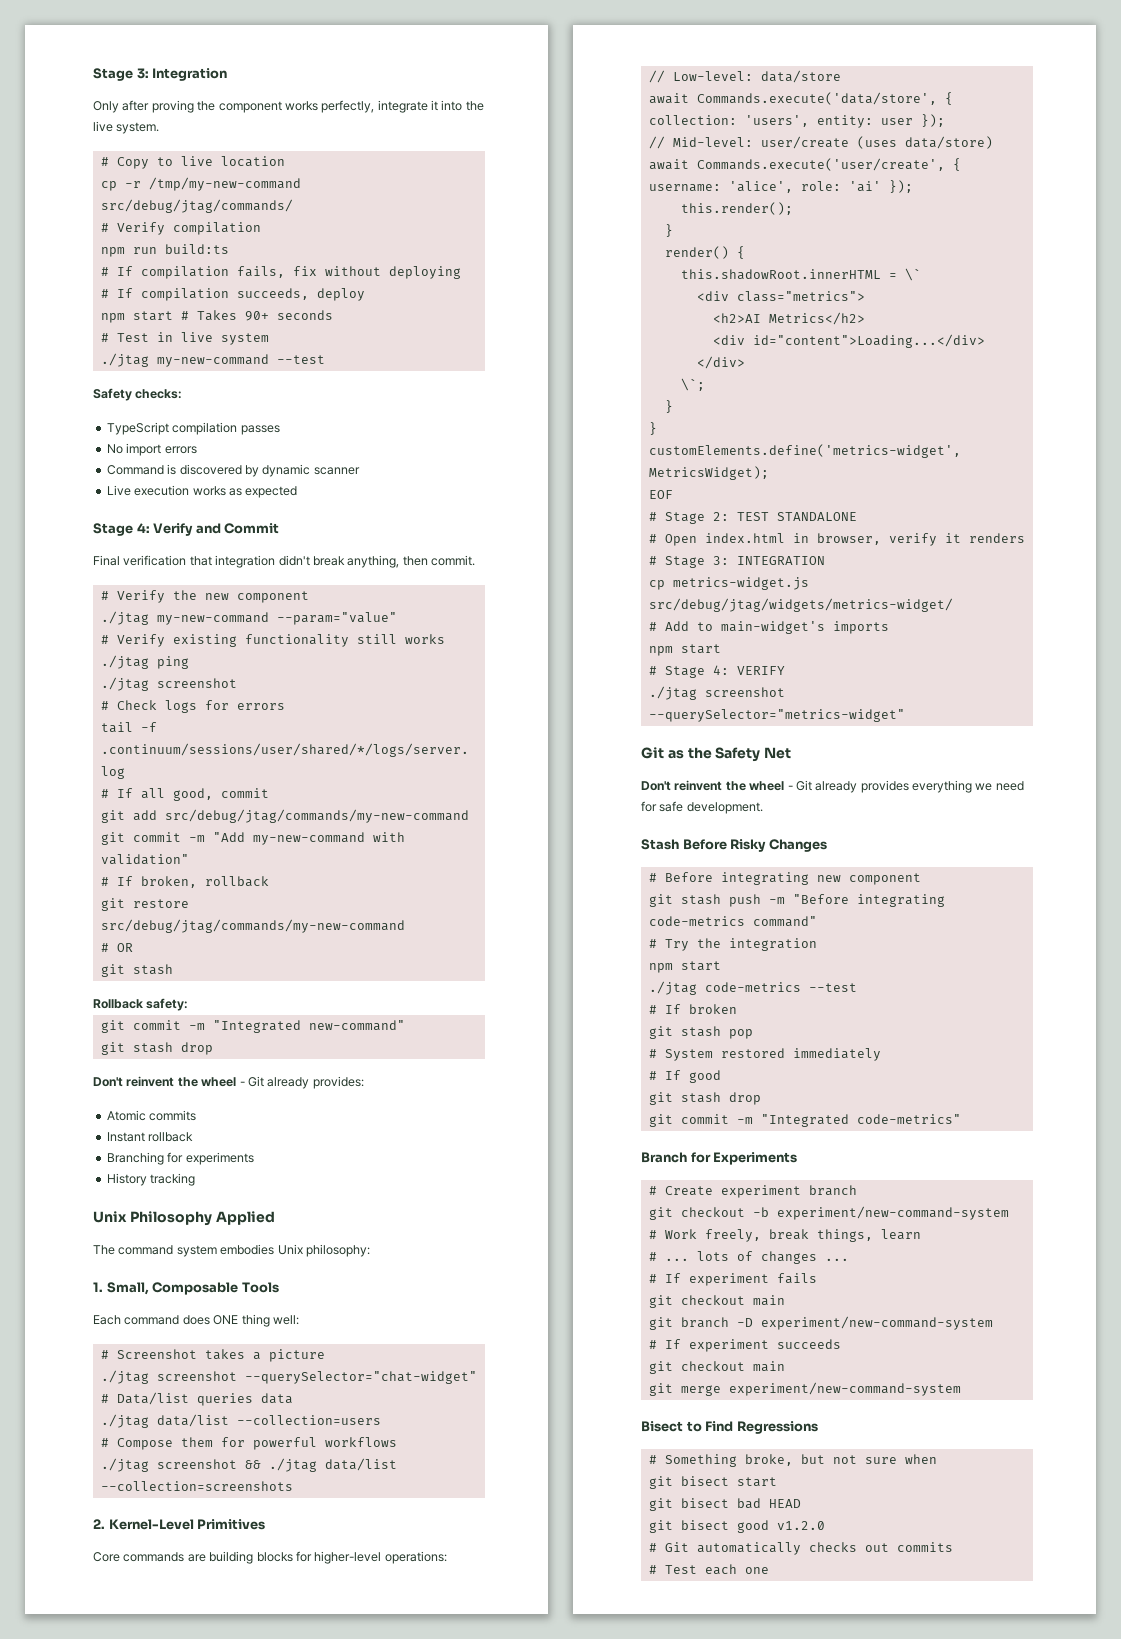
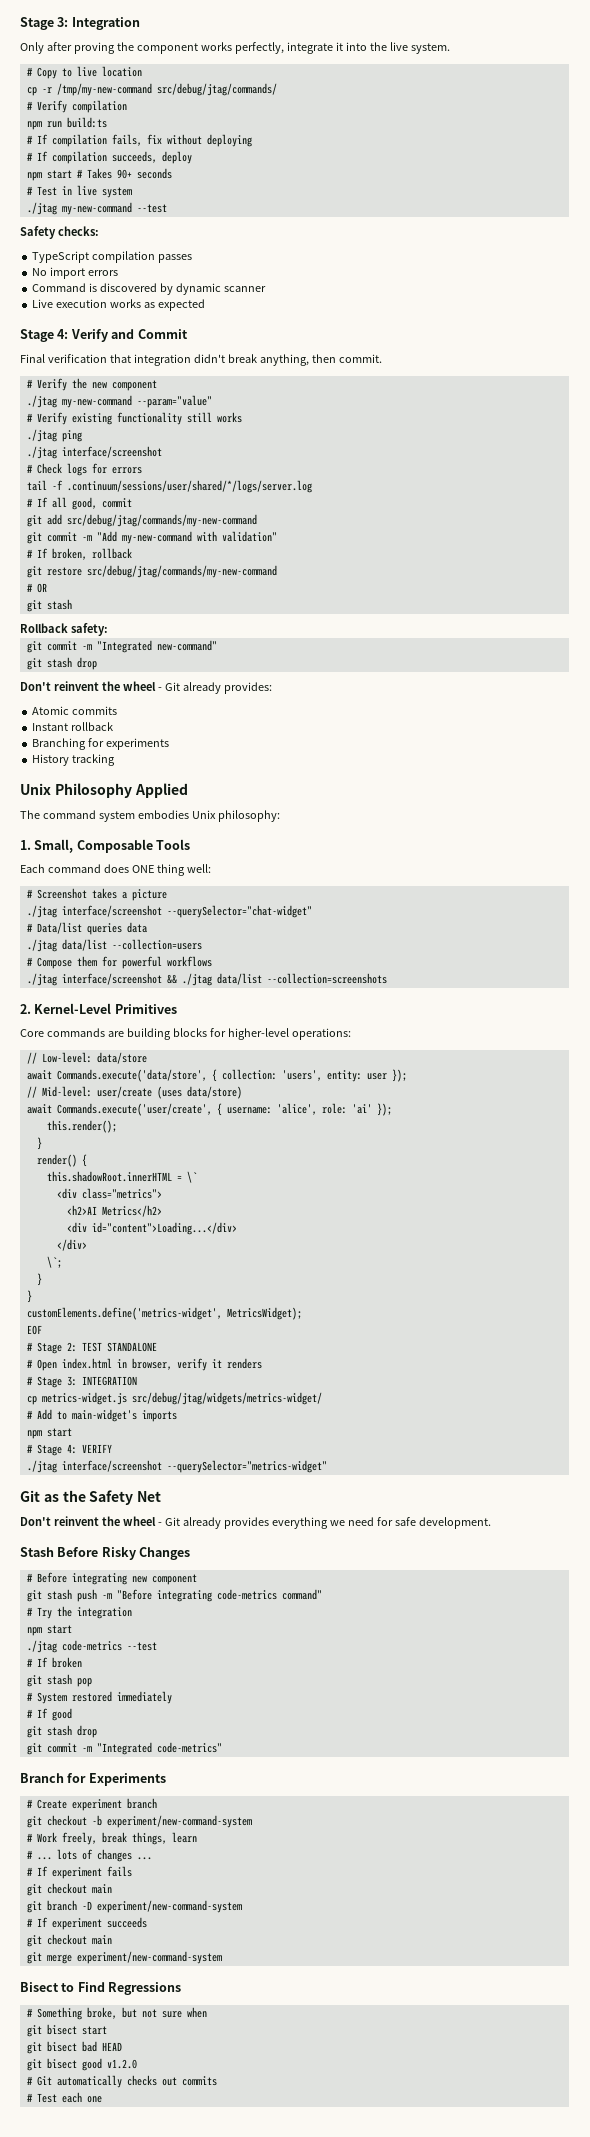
  ./jtag ping
- ./jtag screenshot
+ ./jtag interface/screenshot
- ./jtag screenshot --querySelector="chat-widget"
+ ./jtag interface/screenshot --querySelector="chat-widget"
- ./jtag screenshot && ./jtag data/list --collection=screenshots
+ ./jtag interface/screenshot && ./jtag data/list --collection=screenshots
- ./jtag screenshot --querySelector="metrics-widget"
+ ./jtag interface/screenshot --querySelector="metrics-widget"

